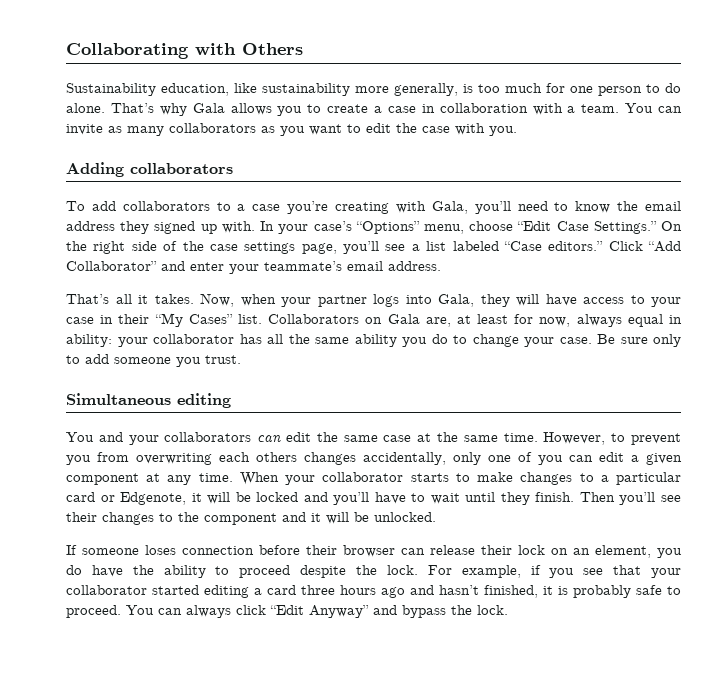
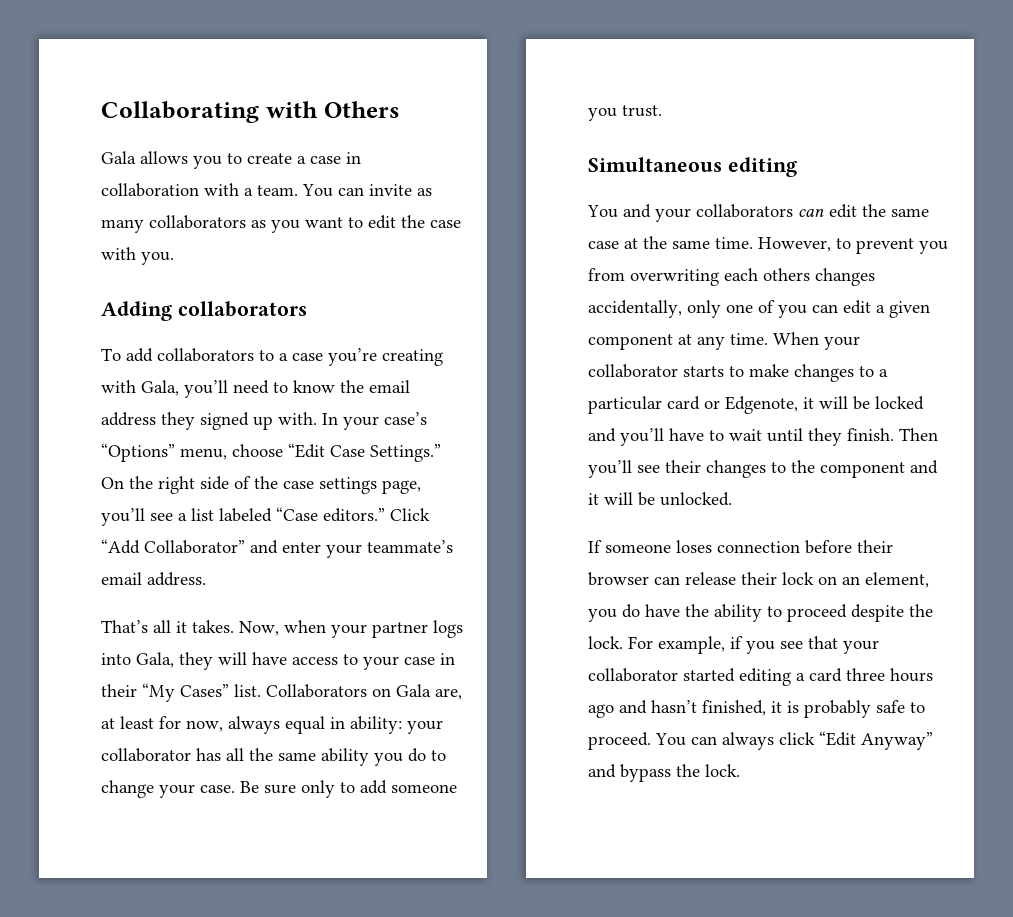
- Sustainability education, like sustainability more generally, is too much for one person to do alone. That’s why Gala allows you to create a case in collaboration with a team.
+ Gala allows you to create a case in collaboration with a team.

